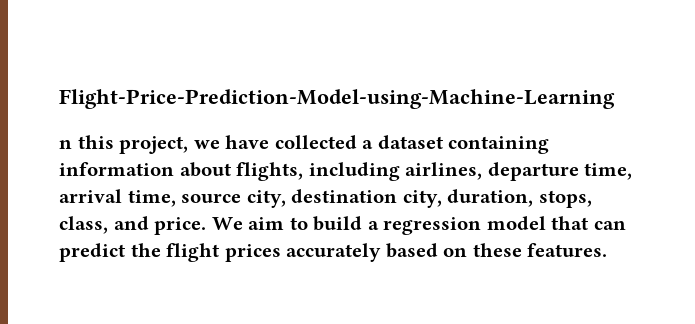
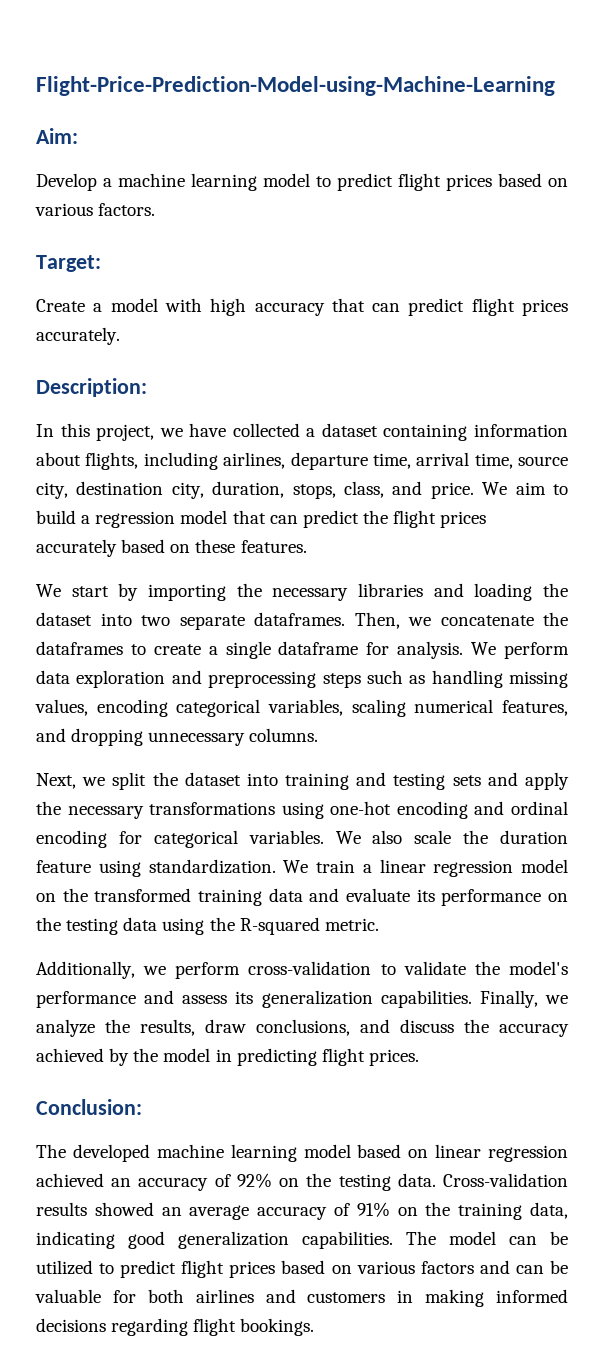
- n this project, we have collected a dataset containing information about flights, including airlines, departure time, arrival time, source city, destination city, duration, stops, class, and price.
+ Aim:
+ Develop a machine learning model to predict flight prices based on various factors.
+ Target:
+ Create a model with high accuracy that can predict flight prices accurately.
+ Description:
+ In this project, we have collected a dataset containing information about flights, including airlines, departure time, arrival time, source city, destination city, duration, stops, class, and price.
+ We start by importing the necessary libraries and loading the dataset into two separate dataframes. Then, we concatenate the dataframes to create a single dataframe for analysis. We perform data exploration and preprocessing steps such as handling missing values, encoding categorical variables, scaling numerical features, and dropping unnecessary columns.
+ Next, we split the dataset into training and testing sets and apply the necessary transformations using one-hot encoding and ordinal encoding for categorical variables. We also scale the duration feature using standardization. We train a linear regression model on the transformed training data and evaluate its performance on the testing data using the R-squared metric.
+ Additionally, we perform cross-validation to validate the model's performance and assess its generalization capabilities. Finally, we analyze the results, draw conclusions, and discuss the accuracy achieved by the model in predicting flight prices.
+ Conclusion:
+ The developed machine learning model based on linear regression achieved an accuracy of 92% on the testing data. Cross-validation results showed an average accuracy of 91% on the training data, indicating good generalization capabilities. The model can be utilized to predict flight prices based on various factors and can be valuable for both airlines and customers in making informed decisions regarding flight bookings.

